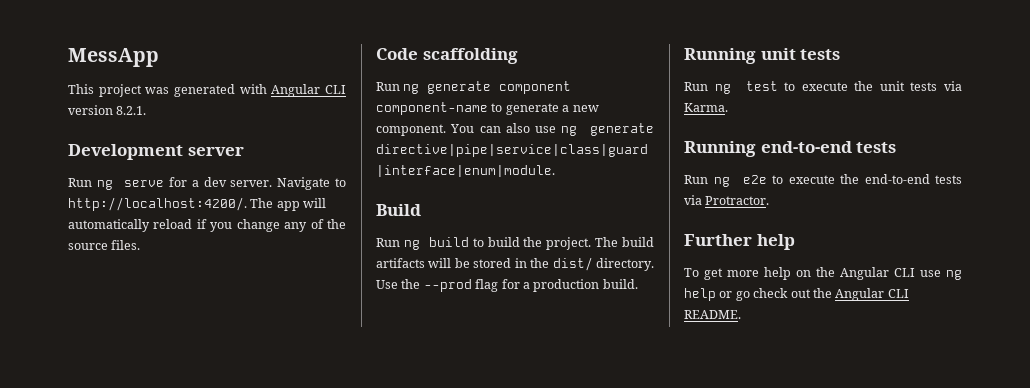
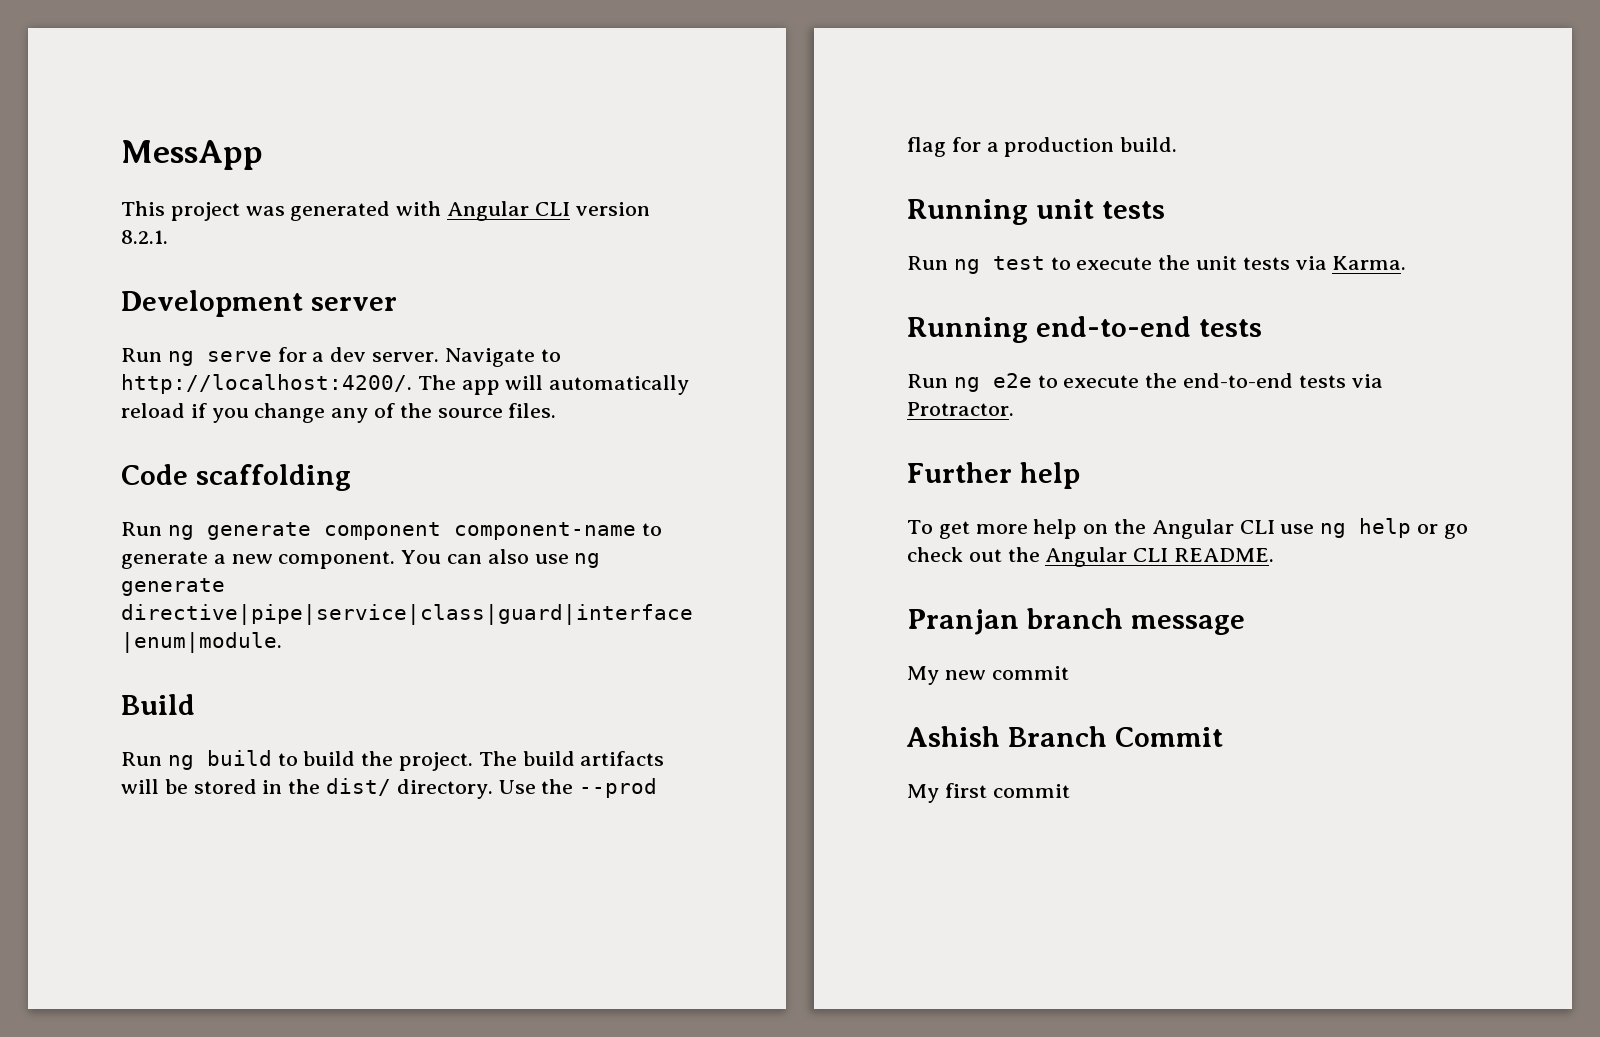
+ Pranjan branch message
+ My new commit
+ Ashish Branch Commit
+ My first commit

